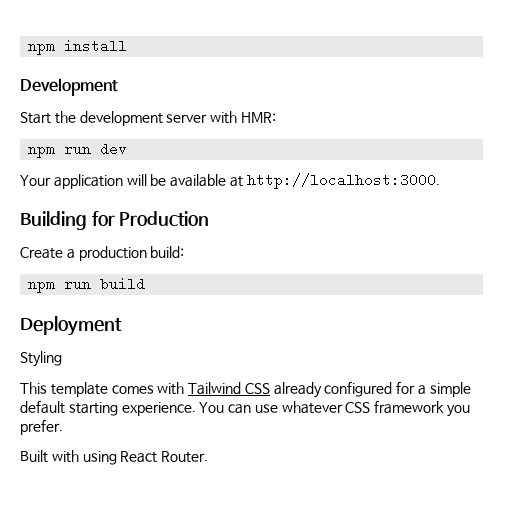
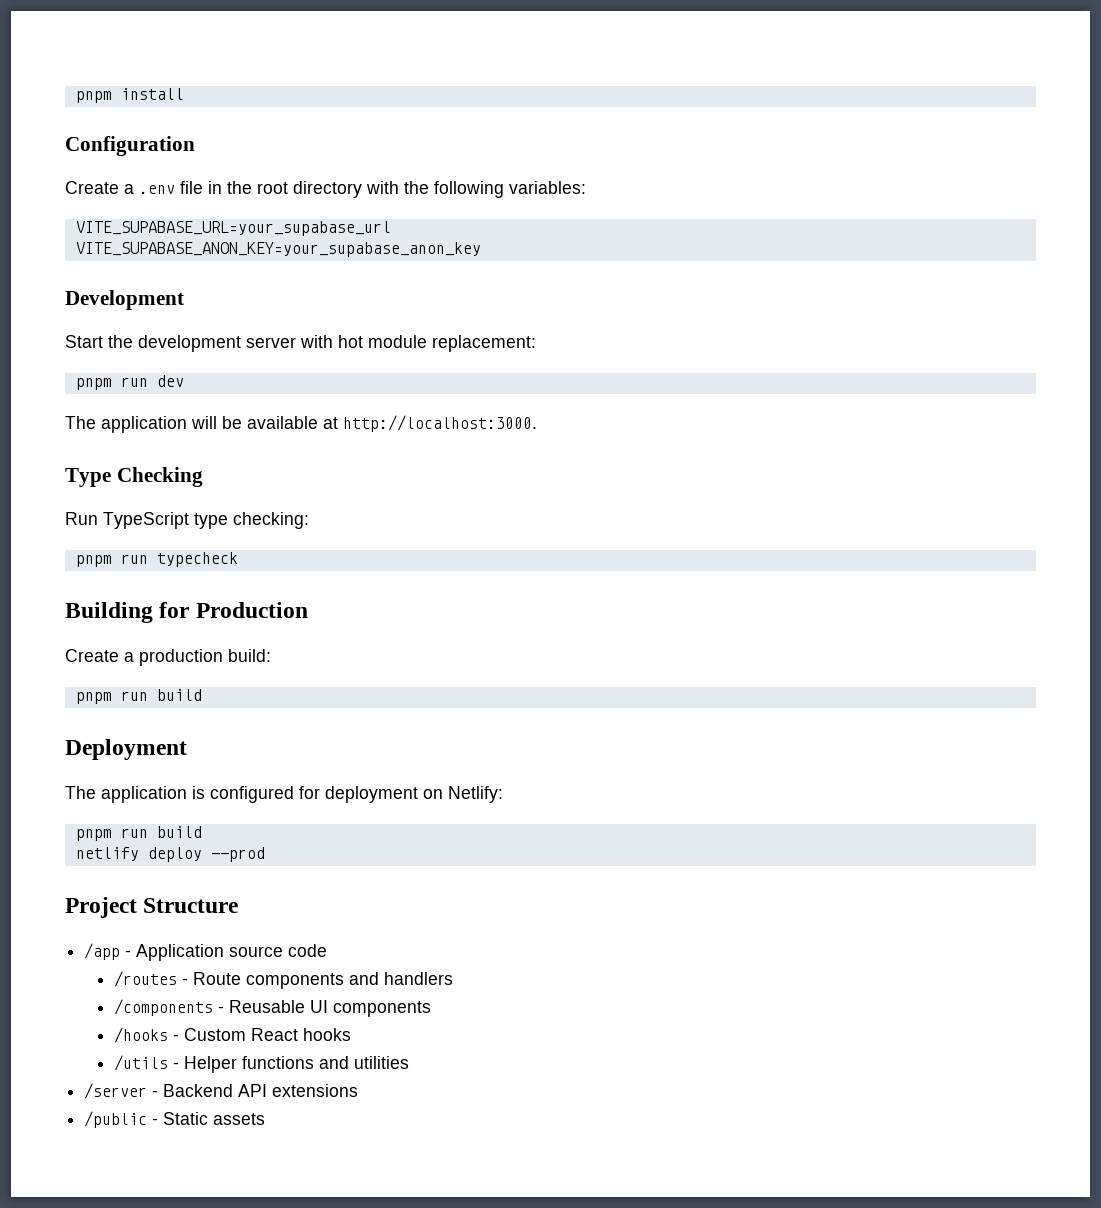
- npm install
+ pnpm install
+ Configuration
+ Create a .env file in the root directory with the following variables:
+ VITE_SUPABASE_URL=your_supabase_url
+ VITE_SUPABASE_ANON_KEY=your_supabase_anon_key
- Start the development server with HMR:
- npm run dev
+ Start the development server with hot module replacement:
+ pnpm run dev
- Your application will be available at http://localhost:3000.
+ The application will be available at http://localhost:3000.
+ Type Checking
+ Run TypeScript type checking:
+ pnpm run typecheck
  Create a production build:
- npm run build
+ pnpm run build
- Styling
- This template comes with Tailwind CSS already configured for a simple default starting experience. You can use whatever CSS framework you prefer.
- Built with using React Router.
+ The application is configured for deployment on Netlify:
+ pnpm run build
+ netlify deploy --prod
+ Project Structure
+ /app - Application source code
+ /routes - Route components and handlers
+ /components - Reusable UI components
+ /hooks - Custom React hooks
+ /utils - Helper functions and utilities
+ /server - Backend API extensions
+ /public - Static assets

